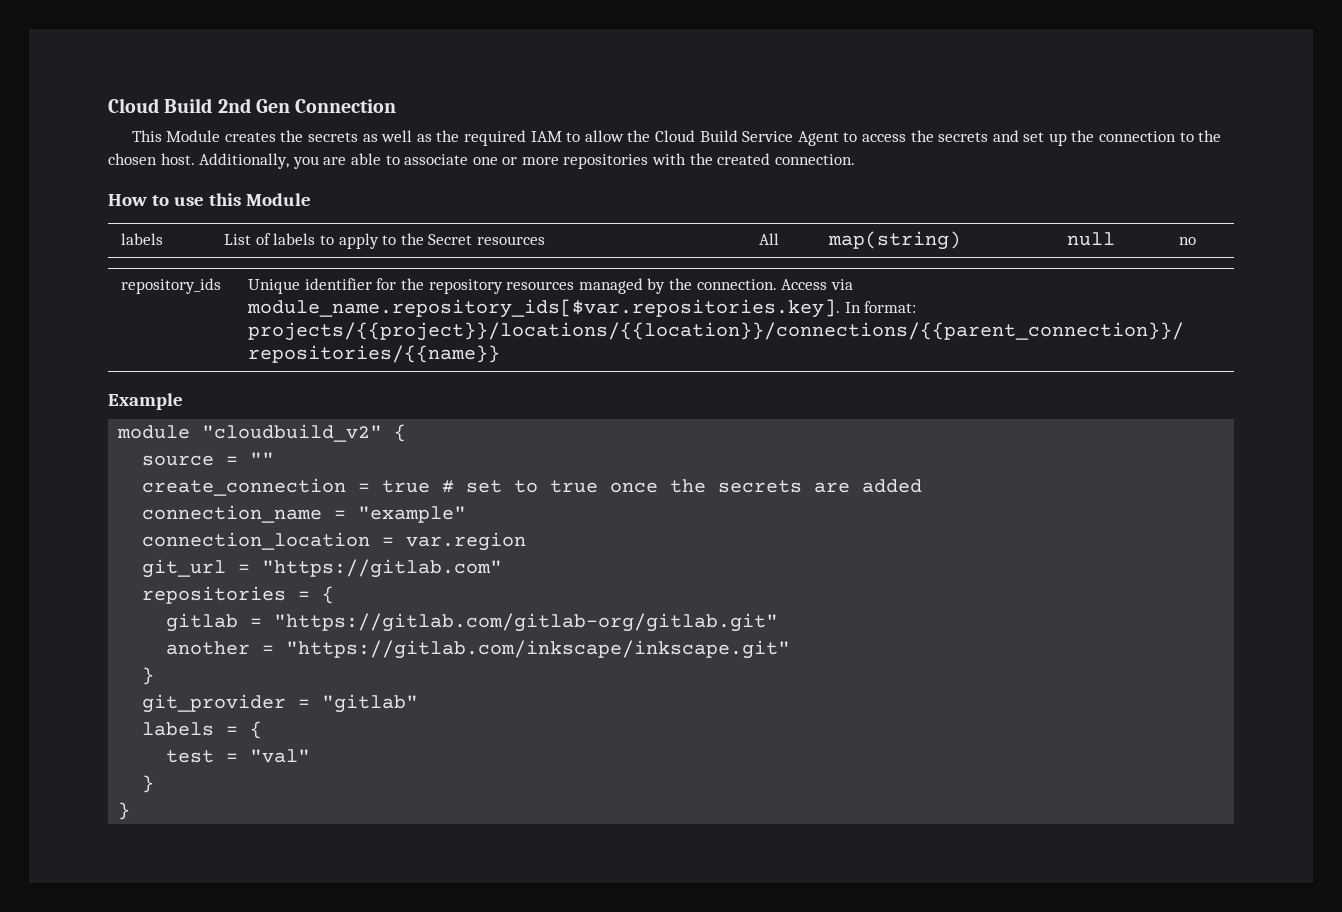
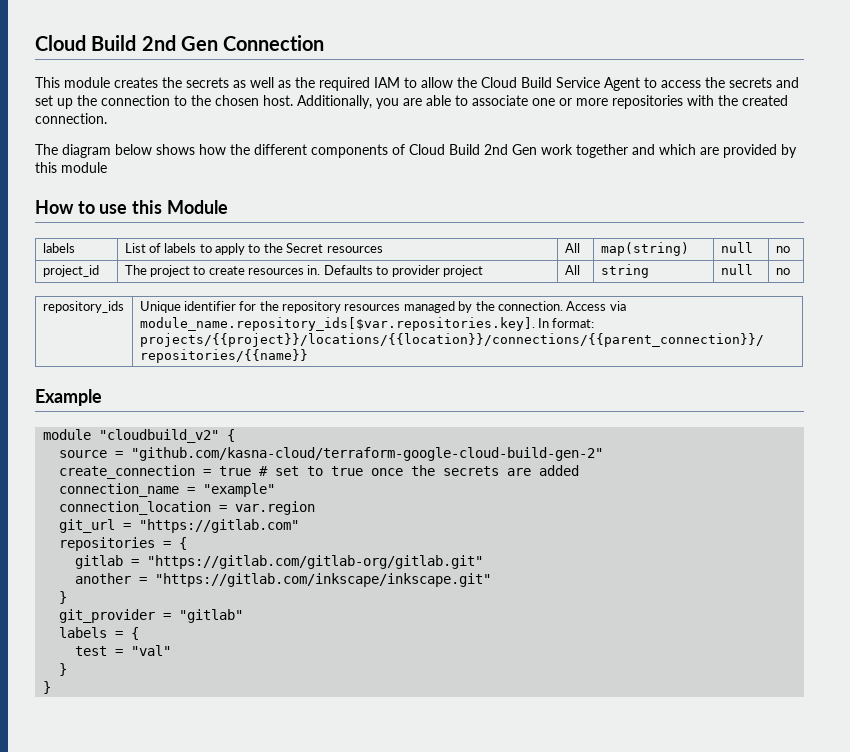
- This Module creates the secrets as well as the required IAM to allow the Cloud Build Service Agent to access the secrets and set up the connection to the chosen host.
+ This module creates the secrets as well as the required IAM to allow the Cloud Build Service Agent to access the secrets and set up the connection to the chosen host.
+ The diagram below shows how the different components of Cloud Build 2nd Gen work together and which are provided by this module
+ project_id | The project to create resources in. Defaults to provider project | All | string | null | no
- source = ""
+ source = "github.com/kasna-cloud/terraform-google-cloud-build-gen-2"

